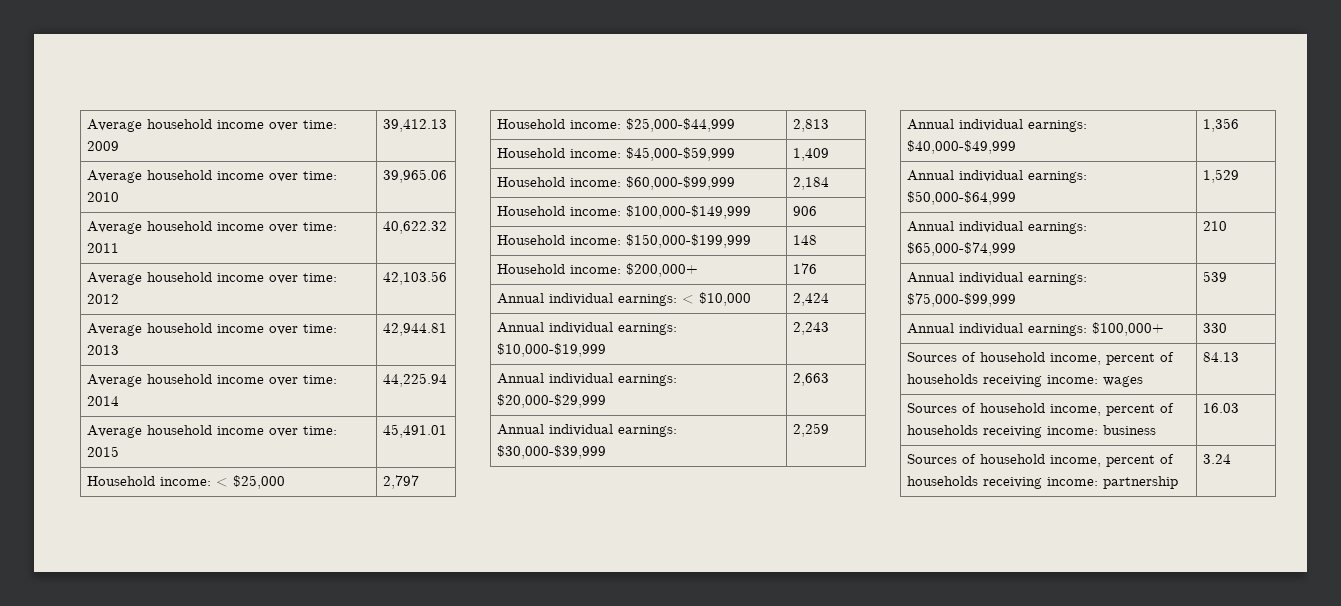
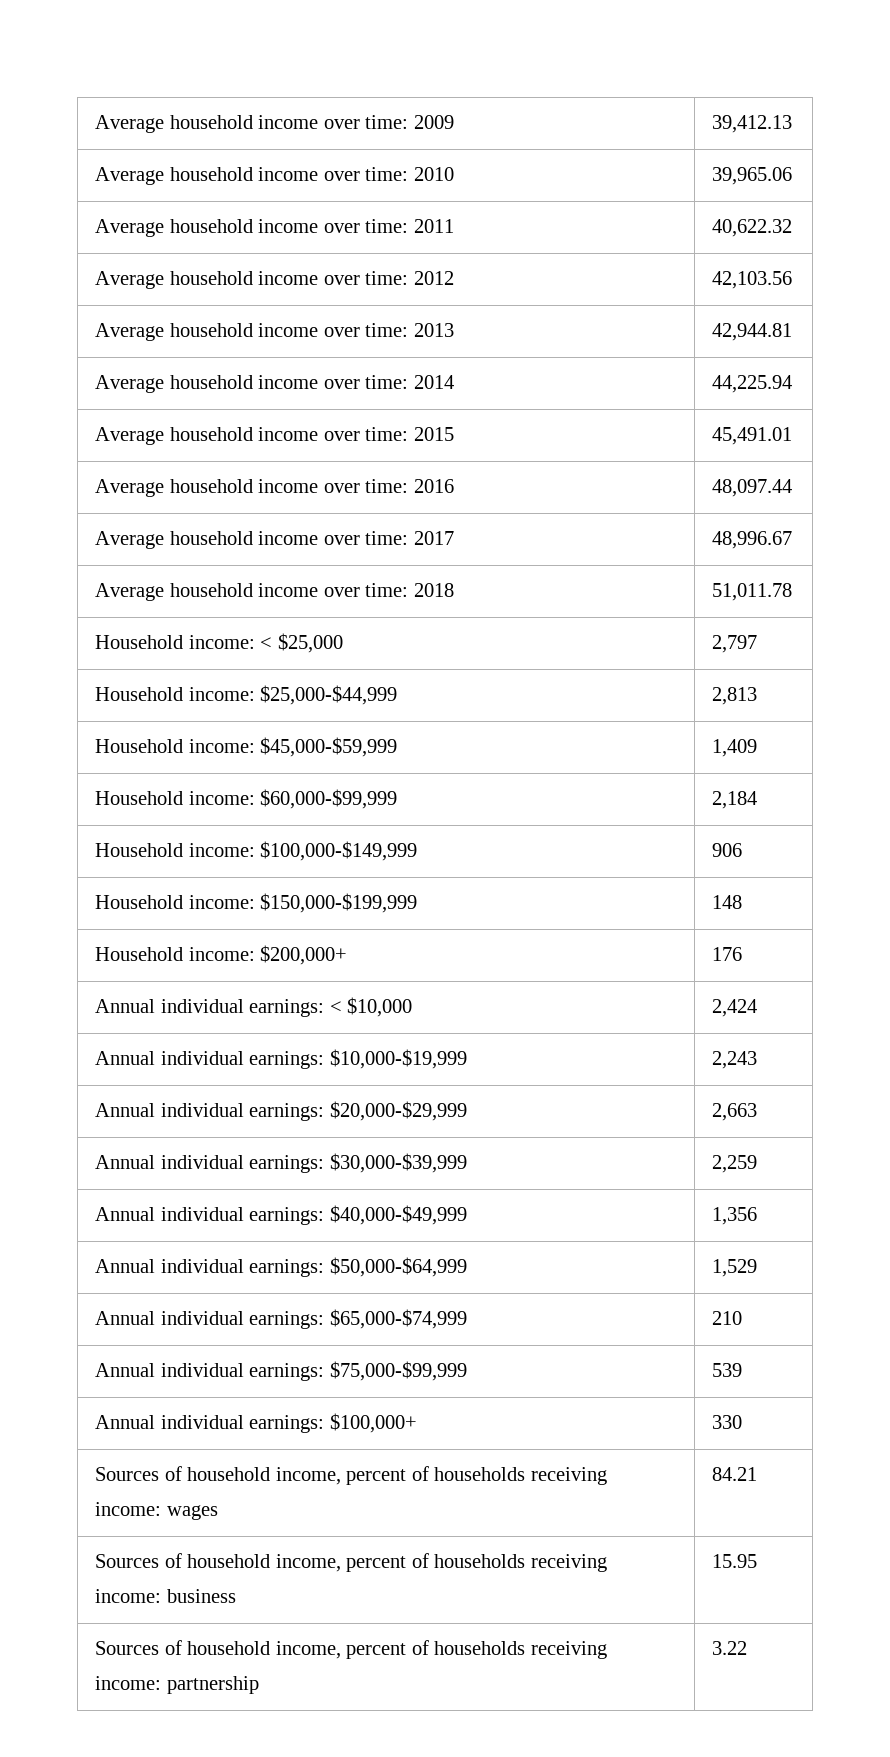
+ Average household income over time: 2016 | 48,097.44
+ Average household income over time: 2017 | 48,996.67
+ Average household income over time: 2018 | 51,011.78
- Sources of household income, percent of households receiving income: wages | 84.13
+ Sources of household income, percent of households receiving income: wages | 84.21
- Sources of household income, percent of households receiving income: business | 16.03
+ Sources of household income, percent of households receiving income: business | 15.95
- Sources of household income, percent of households receiving income: partnership | 3.24
+ Sources of household income, percent of households receiving income: partnership | 3.22

